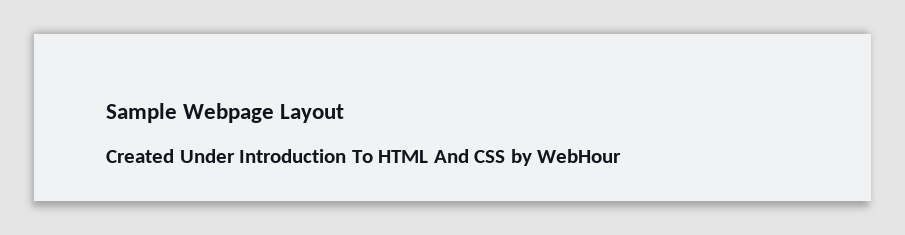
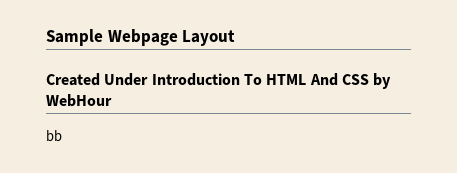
+ bb

